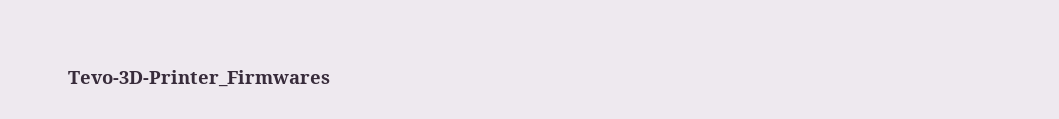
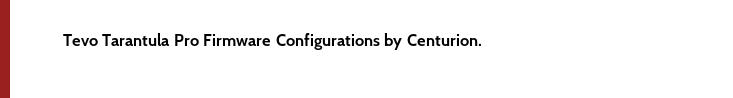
- Tevo-3D-Printer_Firmwares
+ Tevo Tarantula Pro Firmware Configurations by Centurion.

